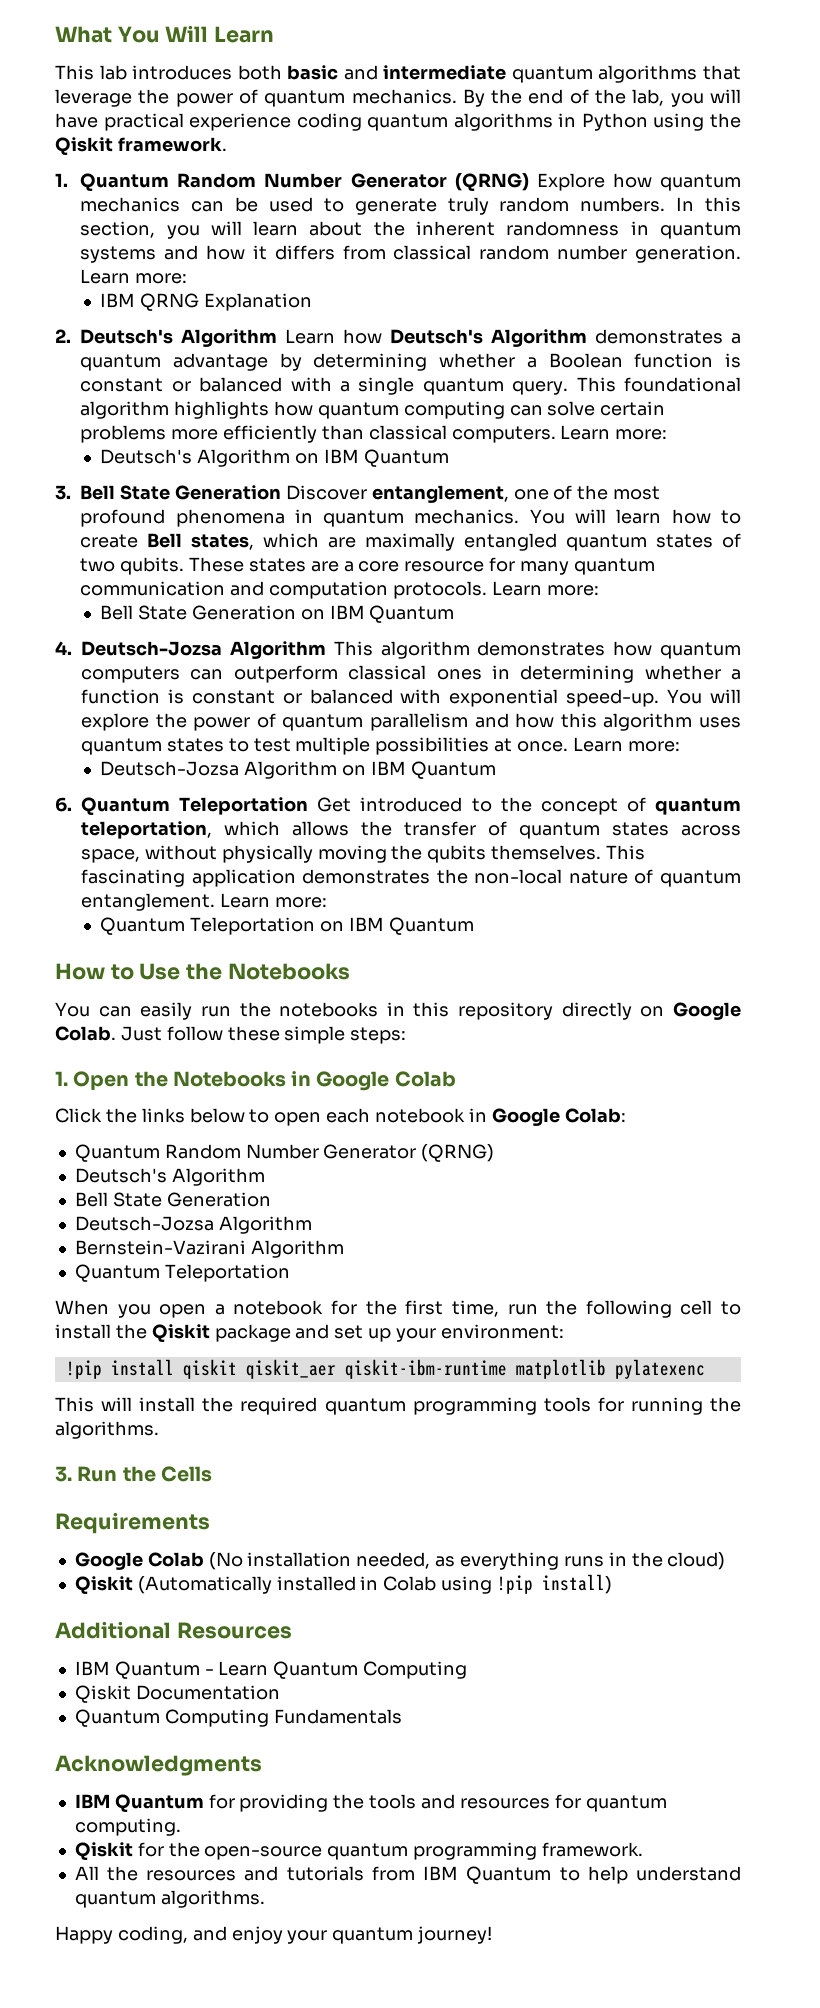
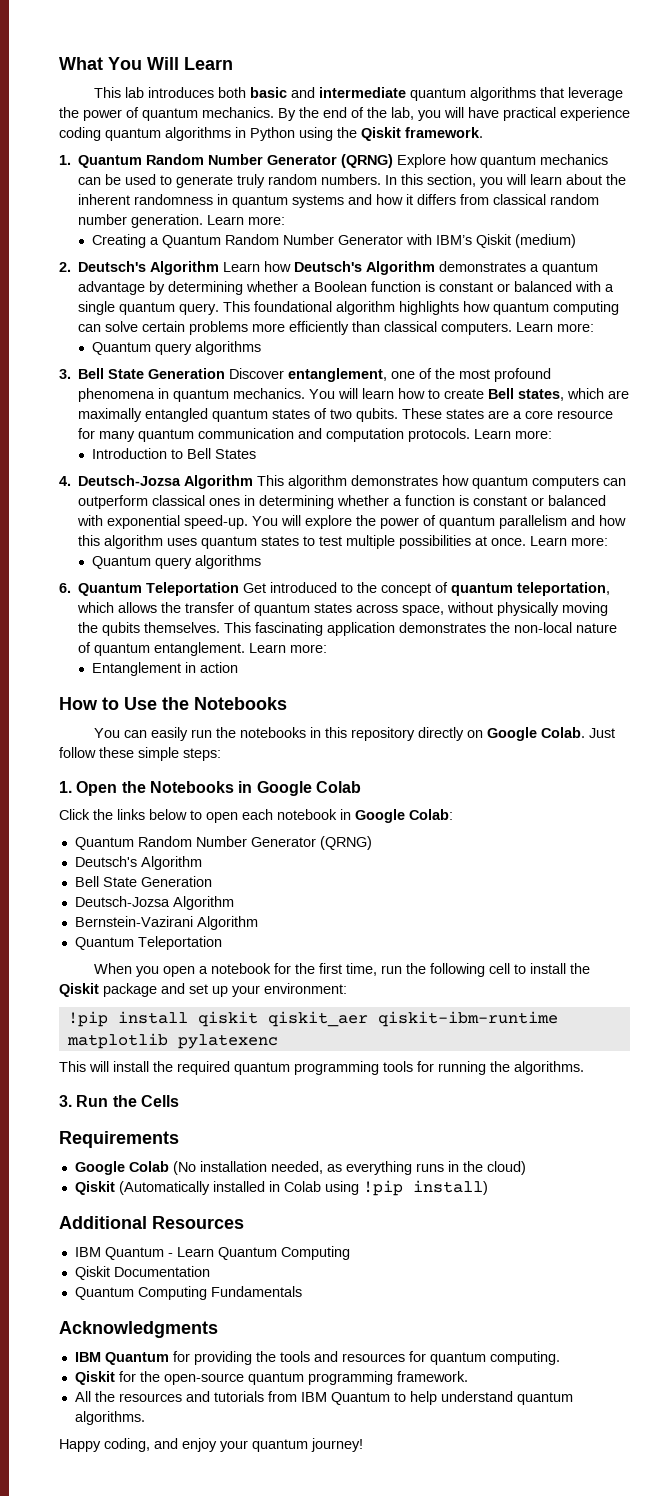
- IBM QRNG Explanation
+ Creating a Quantum Random Number Generator with IBM’s Qiskit (medium)
  This foundational algorithm highlights how quantum computing can solve certain problems more efficiently than classical computers. Learn more:
- Deutsch's Algorithm on IBM Quantum
+ Quantum query algorithms
- Bell State Generation on IBM Quantum
+ Introduction to Bell States
  You will explore the power of quantum parallelism and how this algorithm uses quantum states to test multiple possibilities at once. Learn more:
- Deutsch-Jozsa Algorithm on IBM Quantum
+ Quantum query algorithms
- Quantum Teleportation on IBM Quantum
+ Entanglement in action

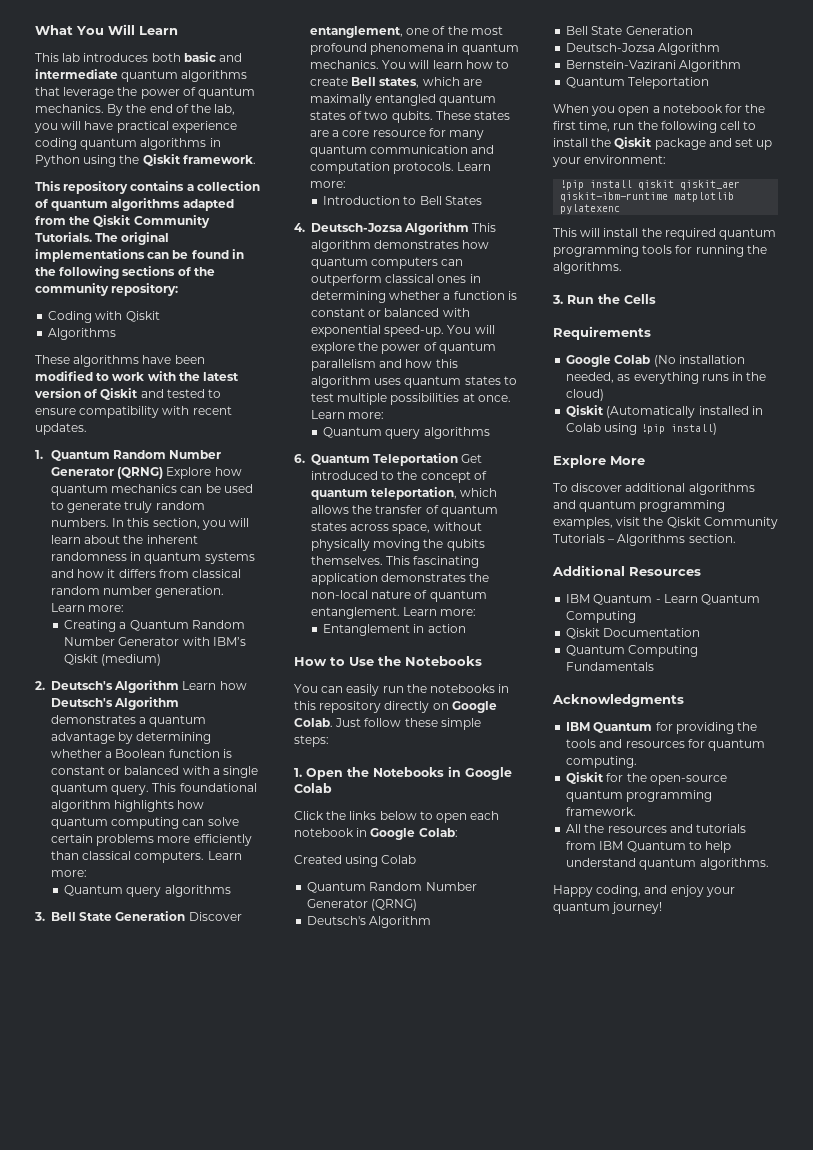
+ This repository contains a collection of quantum algorithms adapted from the Qiskit Community Tutorials. The original implementations can be found in the following sections of the community repository:
+ Coding with Qiskit
+ Algorithms
+ These algorithms have been modified to work with the latest version of Qiskit and tested to ensure compatibility with recent updates.
+ Created using Colab
+ Explore More
+ To discover additional algorithms and quantum programming examples, visit the Qiskit Community Tutorials – Algorithms section.

